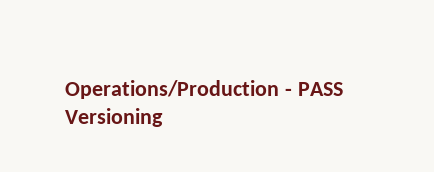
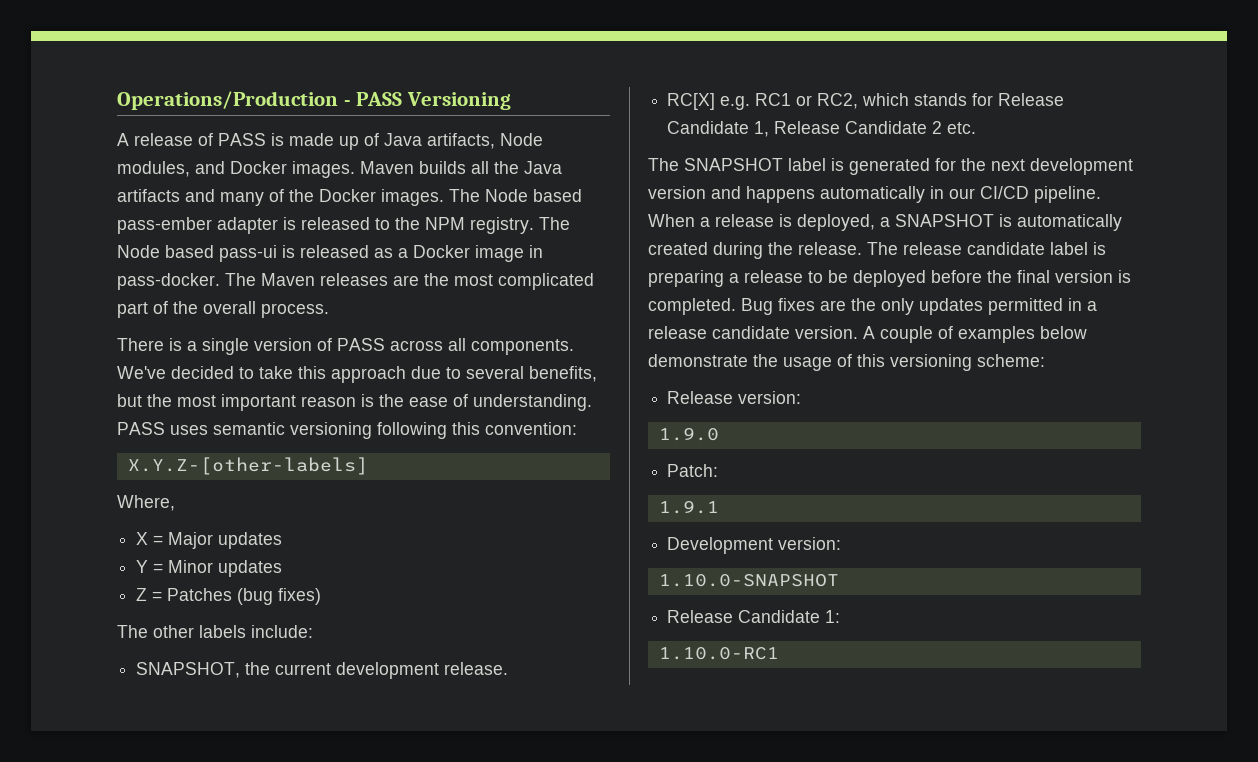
+ A release of PASS is made up of Java artifacts, Node modules, and Docker images. Maven builds all the Java artifacts and many of the Docker images. The Node based pass-ember adapter is released to the NPM registry. The Node based pass-ui is released as a Docker image in pass-docker. The Maven releases are the most complicated part of the overall process.
+ There is a single version of PASS across all components. We've decided to take this approach due to several benefits, but the most important reason is the ease of understanding. PASS uses semantic versioning following this convention:
+ X.Y.Z-[other-labels]
+ Where,
+ X = Major updates
+ Y = Minor updates
+ Z = Patches (bug fixes)
+ The other labels include:
+ SNAPSHOT, the current development release.
+ RC[X] e.g. RC1 or RC2, which stands for Release Candidate 1, Release Candidate 2 etc.
+ The SNAPSHOT label is generated for the next development version and happens automatically in our CI/CD pipeline. When a release is deployed, a SNAPSHOT is automatically created during the release. The release candidate label is preparing a release to be deployed before the final version is completed. Bug fixes are the only updates permitted in a release candidate version. A couple of examples below demonstrate the usage of this versioning scheme:
+ Release version:
+ 1.9.0
+ Patch:
+ 1.9.1
+ Development version:
+ 1.10.0-SNAPSHOT
+ Release Candidate 1:
+ 1.10.0-RC1

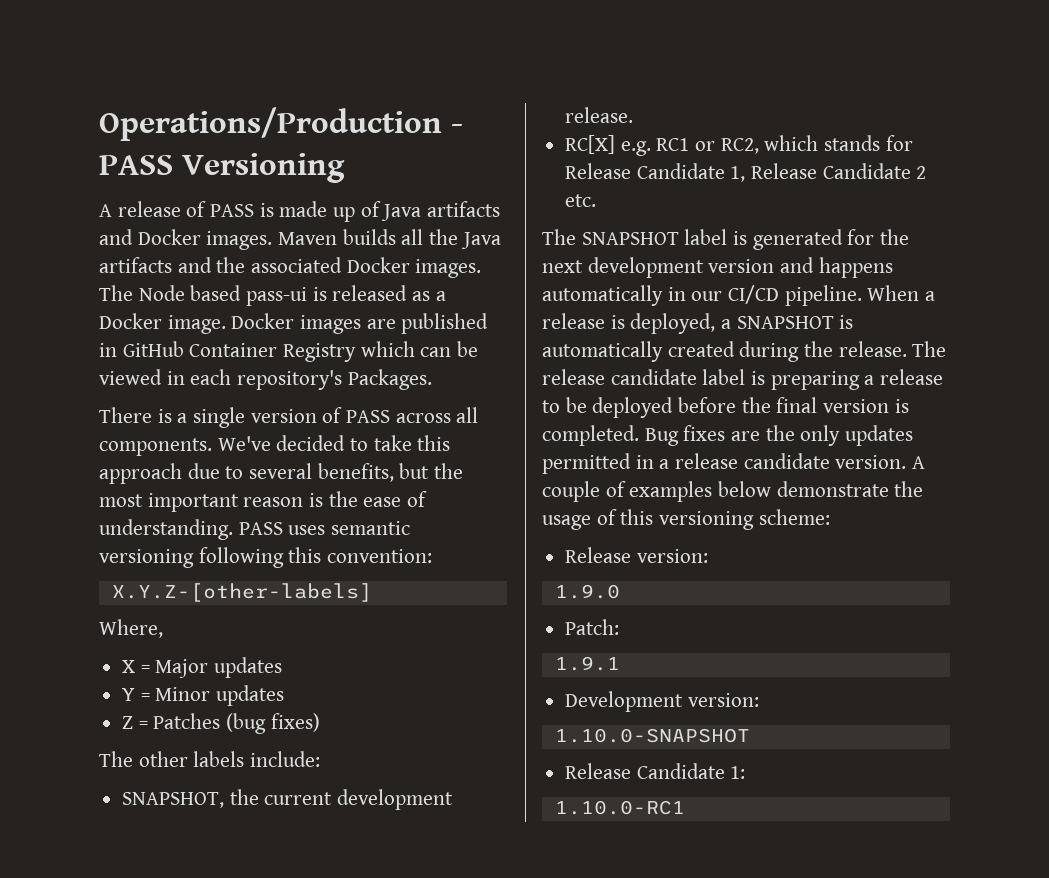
- A release of PASS is made up of Java artifacts, Node modules, and Docker images.
+ A release of PASS is made up of Java artifacts and Docker images.
- Maven builds all the Java artifacts and many of the Docker images.
+ Maven builds all the Java artifacts and the associated Docker images.
- The Node based pass-ember adapter is released to the NPM registry. The Node based pass-ui is released as a Docker image in pass-docker. The Maven releases are the most complicated part of the overall process.
+ The Node based pass-ui is released as a Docker image. Docker images are published in GitHub Container Registry which can be viewed in each repository's Packages.

